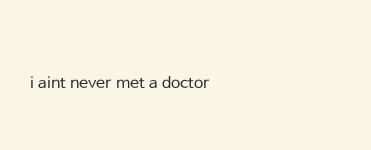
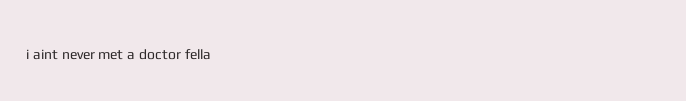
- i aint never met a doctor
+ i aint never met a doctor fella

